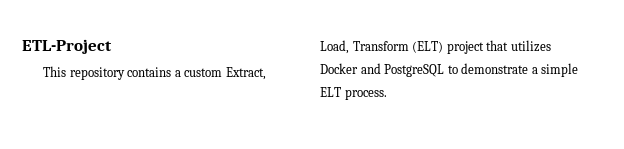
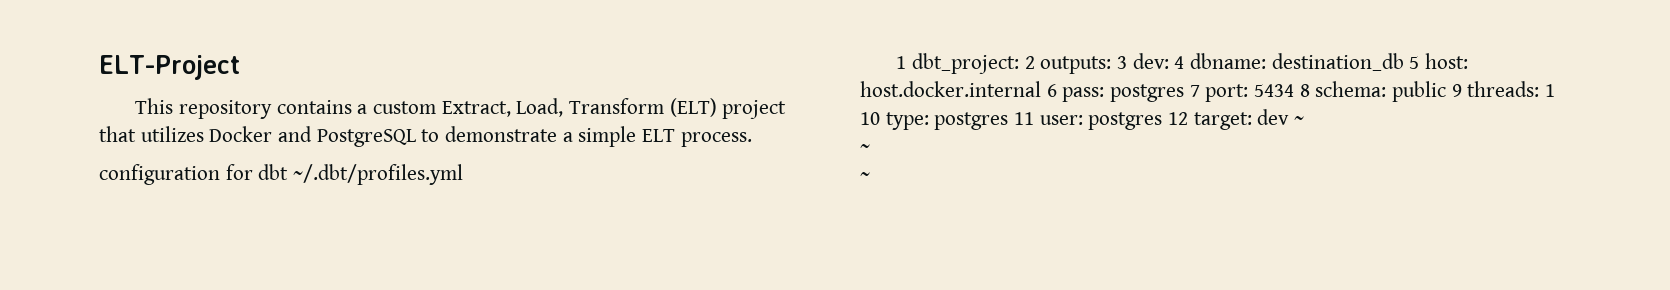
- ETL-Project
+ ELT-Project
+ configuration for dbt ~/.dbt/profiles.yml
+ 1 dbt_project: 2 outputs: 3 dev: 4 dbname: destination_db 5 host: host.docker.internal 6 pass: postgres 7 port: 5434 8 schema: public 9 threads: 1 10 type: postgres 11 user: postgres 12 target: dev ~
+ ~
+ ~

